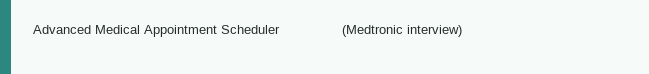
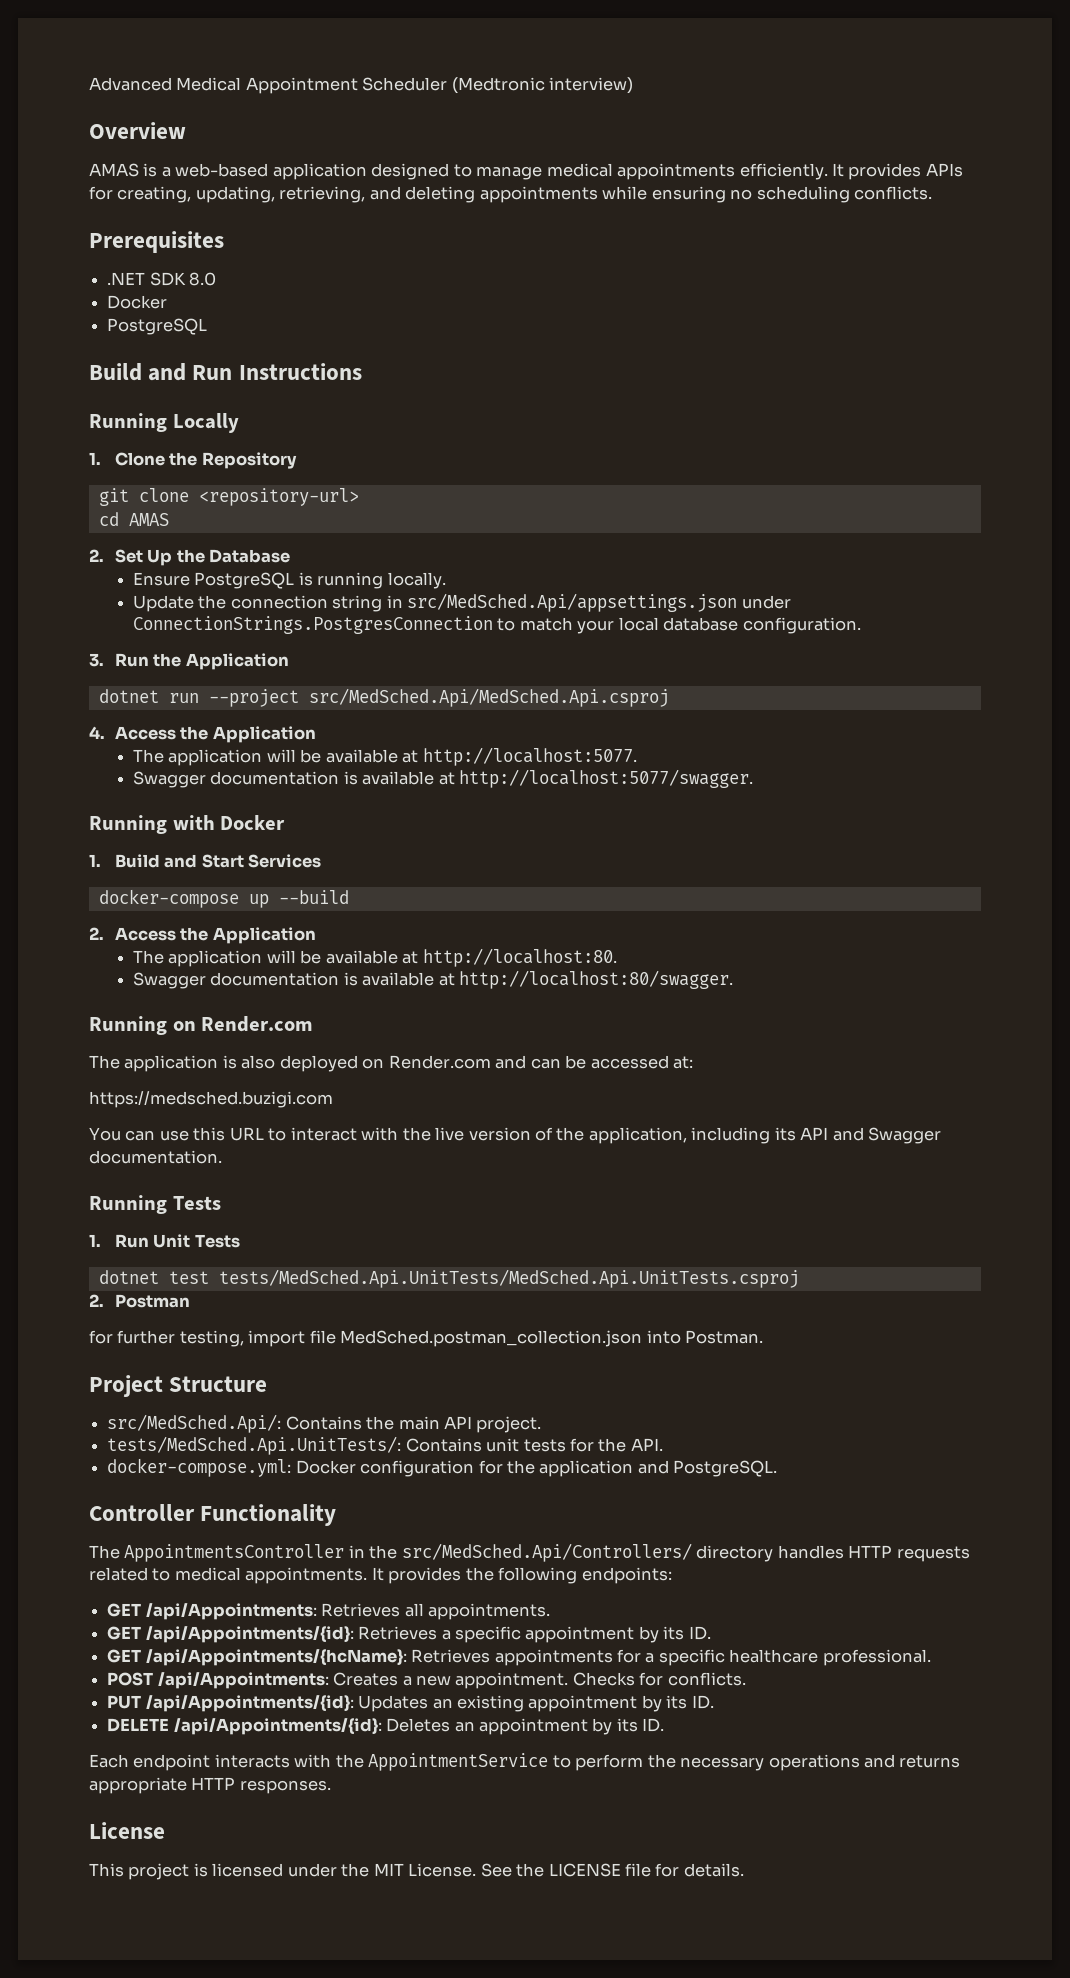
+ Overview
+ AMAS is a web-based application designed to manage medical appointments efficiently. It provides APIs for creating, updating, retrieving, and deleting appointments while ensuring no scheduling conflicts.
+ Prerequisites
+ .NET SDK 8.0
+ Docker
+ PostgreSQL
+ Build and Run Instructions
+ Running Locally
+ 1. Clone the Repository
+ git clone <repository-url>
+ cd AMAS
+ 2. Set Up the Database
+ Ensure PostgreSQL is running locally.
+ Update the connection string in src/MedSched.Api/appsettings.json under ConnectionStrings.PostgresConnection to match your local database configuration.
+ 3. Run the Application
+ dotnet run --project src/MedSched.Api/MedSched.Api.csproj
+ 4. Access the Application
+ The application will be available at http://localhost:5077.
+ Swagger documentation is available at http://localhost:5077/swagger.
+ Running with Docker
+ 1. Build and Start Services
+ docker-compose up --build
+ 2. Access the Application
+ The application will be available at http://localhost:80.
+ Swagger documentation is available at http://localhost:80/swagger.
+ Running on Render.com
+ The application is also deployed on Render.com and can be accessed at:
+ https://medsched.buzigi.com
+ You can use this URL to interact with the live version of the application, including its API and Swagger documentation.
+ Running Tests
+ 1. Run Unit Tests
+ dotnet test tests/MedSched.Api.UnitTests/MedSched.Api.UnitTests.csproj
+ 2. Postman
+ for further testing, import file MedSched.postman_collection.json into Postman.
+ Project Structure
+ src/MedSched.Api/: Contains the main API project.
+ tests/MedSched.Api.UnitTests/: Contains unit tests for the API.
+ docker-compose.yml: Docker configuration for the application and PostgreSQL.
+ Controller Functionality
+ The AppointmentsController in the src/MedSched.Api/Controllers/ directory handles HTTP requests related to medical appointments. It provides the following endpoints:
+ GET /api/Appointments: Retrieves all appointments.
+ GET /api/Appointments/{id}: Retrieves a specific appointment by its ID.
+ GET /api/Appointments/{hcName}: Retrieves appointments for a specific healthcare professional.
+ POST /api/Appointments: Creates a new appointment. Checks for conflicts.
+ PUT /api/Appointments/{id}: Updates an existing appointment by its ID.
+ DELETE /api/Appointments/{id}: Deletes an appointment by its ID.
+ Each endpoint interacts with the AppointmentService to perform the necessary operations and returns appropriate HTTP responses.
+ License
+ This project is licensed under the MIT License. See the LICENSE file for details.

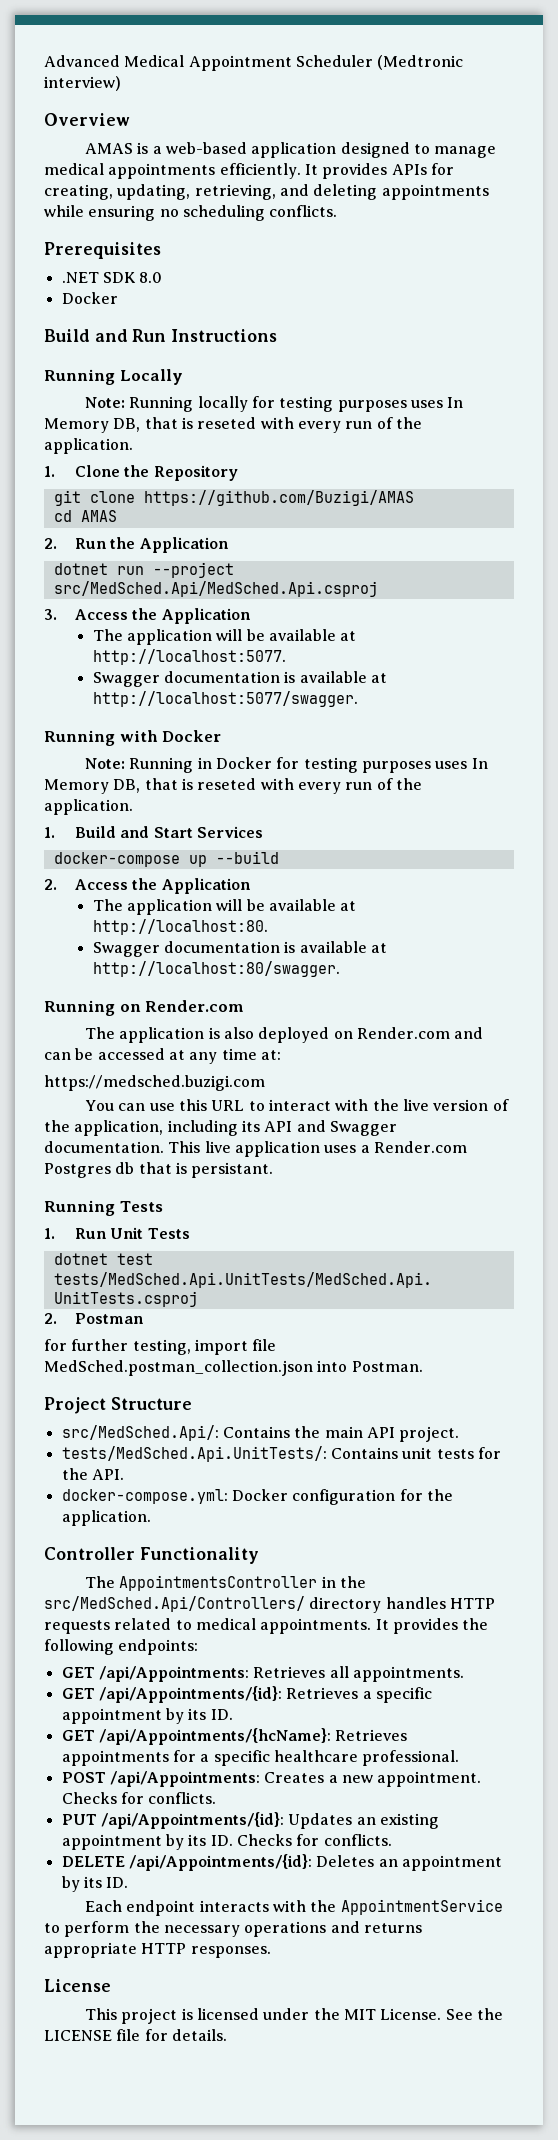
  .NET SDK 8.0
  Docker
- PostgreSQL
+ Note: Running locally for testing purposes uses In Memory DB, that is reseted with every run of the application.
- git clone <repository-url>
+ git clone https://github.com/Buzigi/AMAS
- 2. Set Up the Database
- Ensure PostgreSQL is running locally.
- Update the connection string in src/MedSched.Api/appsettings.json under ConnectionStrings.PostgresConnection to match your local database configuration.
- 3. Run the Application
+ 2. Run the Application
- 4. Access the Application
+ 3. Access the Application
+ Note: Running in Docker for testing purposes uses In Memory DB, that is reseted with every run of the application.
- The application is also deployed on Render.com and can be accessed at:
+ The application is also deployed on Render.com and can be accessed at any time at:
+ This live application uses a Render.com Postgres db that is persistant.
- docker-compose.yml: Docker configuration for the application and PostgreSQL.
+ docker-compose.yml: Docker configuration for the application.
- PUT /api/Appointments/{id}: Updates an existing appointment by its ID.
+ PUT /api/Appointments/{id}: Updates an existing appointment by its ID. Checks for conflicts.

